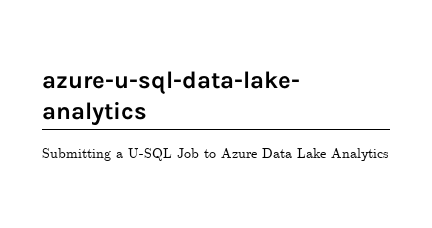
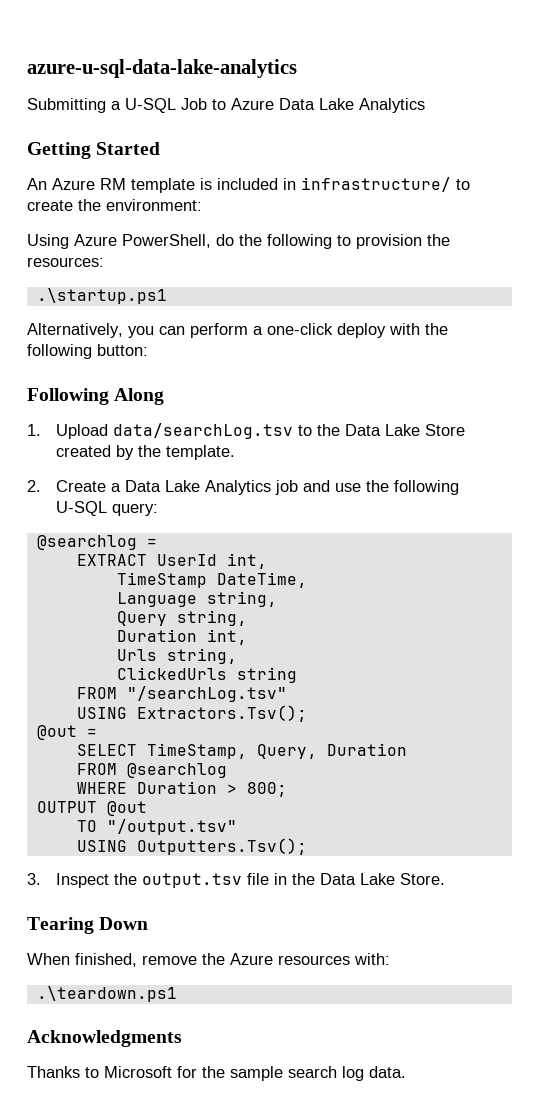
+ Getting Started
+ An Azure RM template is included in infrastructure/ to create the environment:
+ Using Azure PowerShell, do the following to provision the resources:
+ .\startup.ps1
+ Alternatively, you can perform a one-click deploy with the following button:
+ Following Along
+ 1. Upload data/searchLog.tsv to the Data Lake Store created by the template.
+ 2. Create a Data Lake Analytics job and use the following U-SQL query:
+ @searchlog =
+ EXTRACT UserId int,
+ TimeStamp DateTime,
+ Language string,
+ Query string,
+ Duration int,
+ Urls string,
+ ClickedUrls string
+ FROM "/searchLog.tsv"
+ USING Extractors.Tsv();
+ @out =
+ SELECT TimeStamp, Query, Duration
+ FROM @searchlog
+ WHERE Duration > 800;
+ OUTPUT @out
+ TO "/output.tsv"
+ USING Outputters.Tsv();
+ 3. Inspect the output.tsv file in the Data Lake Store.
+ Tearing Down
+ When finished, remove the Azure resources with:
+ .\teardown.ps1
+ Acknowledgments
+ Thanks to Microsoft for the sample search log data.

